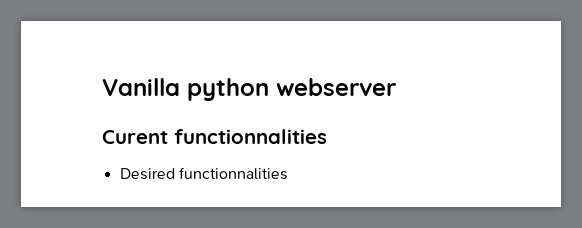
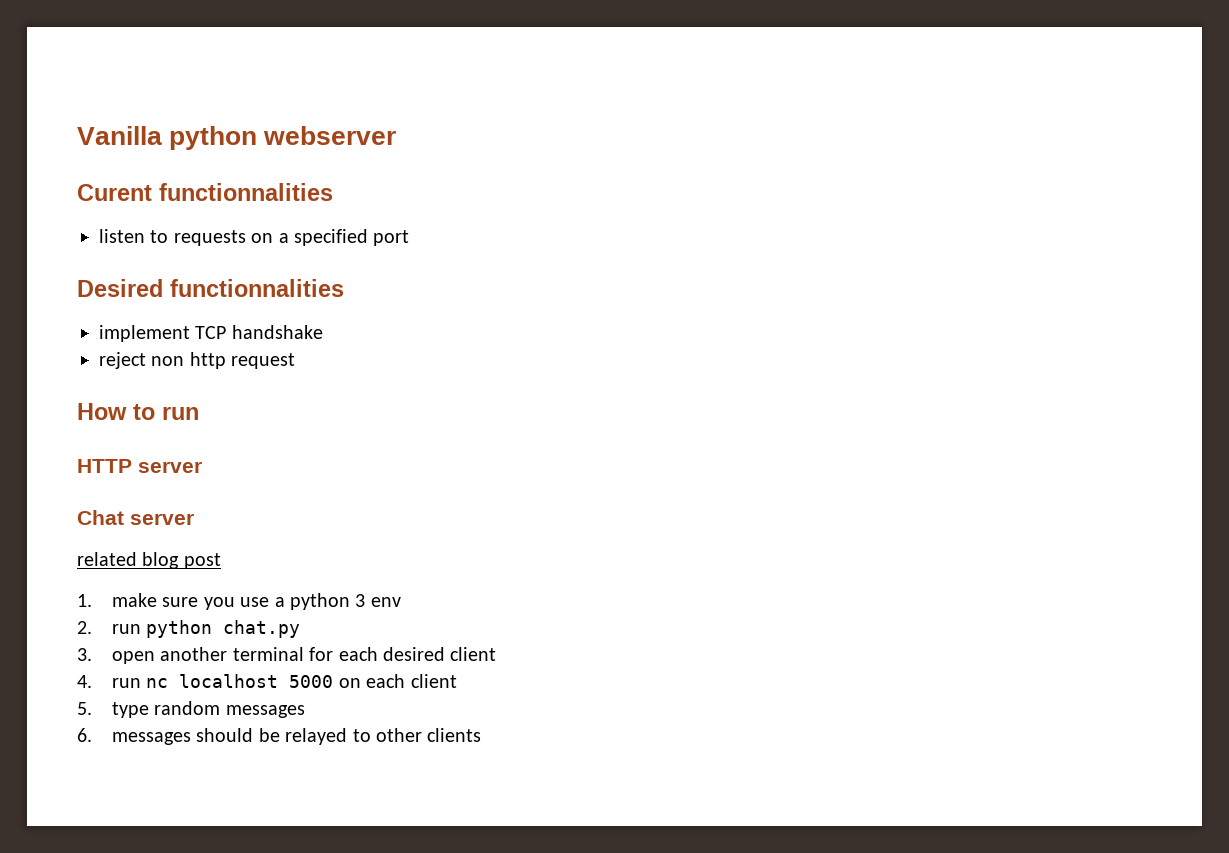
+ listen to requests on a specified port
  Desired functionnalities
+ implement TCP handshake
+ reject non http request
+ How to run
+ HTTP server
+ Chat server
+ related blog post
+ 1. make sure you use a python 3 env
+ 2. run python chat.py
+ 3. open another terminal for each desired client
+ 4. run nc localhost 5000 on each client
+ 5. type random messages
+ 6. messages should be relayed to other clients

